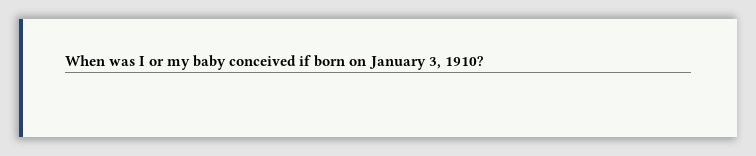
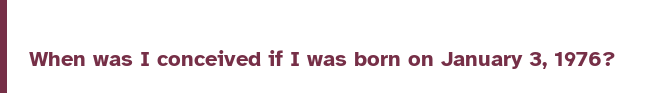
- When was I or my baby conceived if born on January 3, 1910?
+ When was I conceived if I was born on January 3, 1976?

